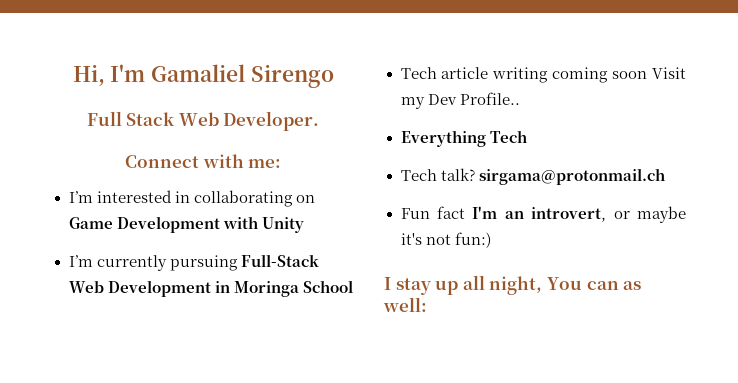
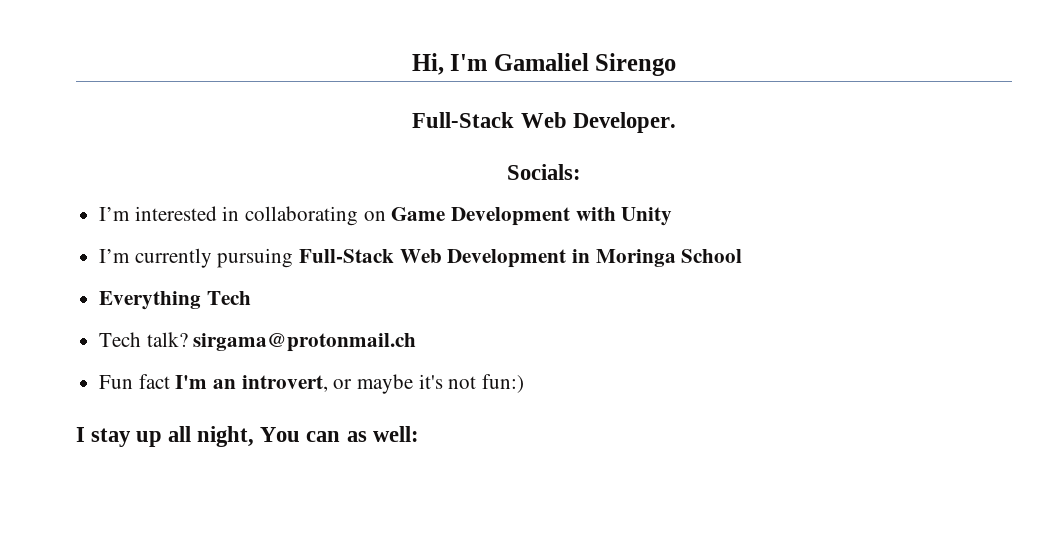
- Full Stack Web Developer.
+ Full-Stack Web Developer.
- Connect with me:
+ Socials:
- Tech article writing coming soon Visit my Dev Profile..

